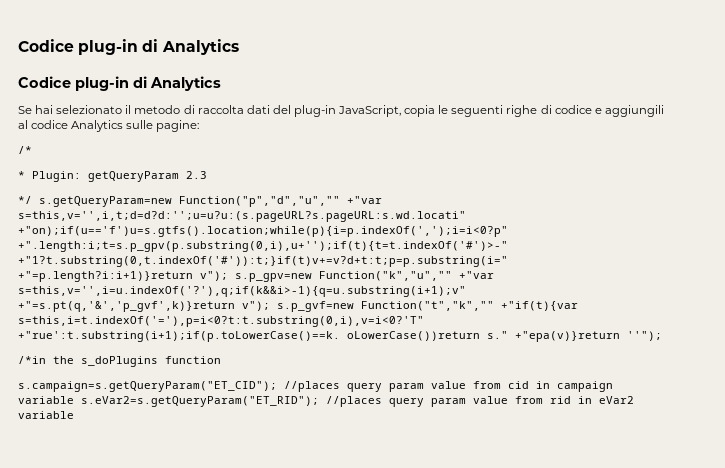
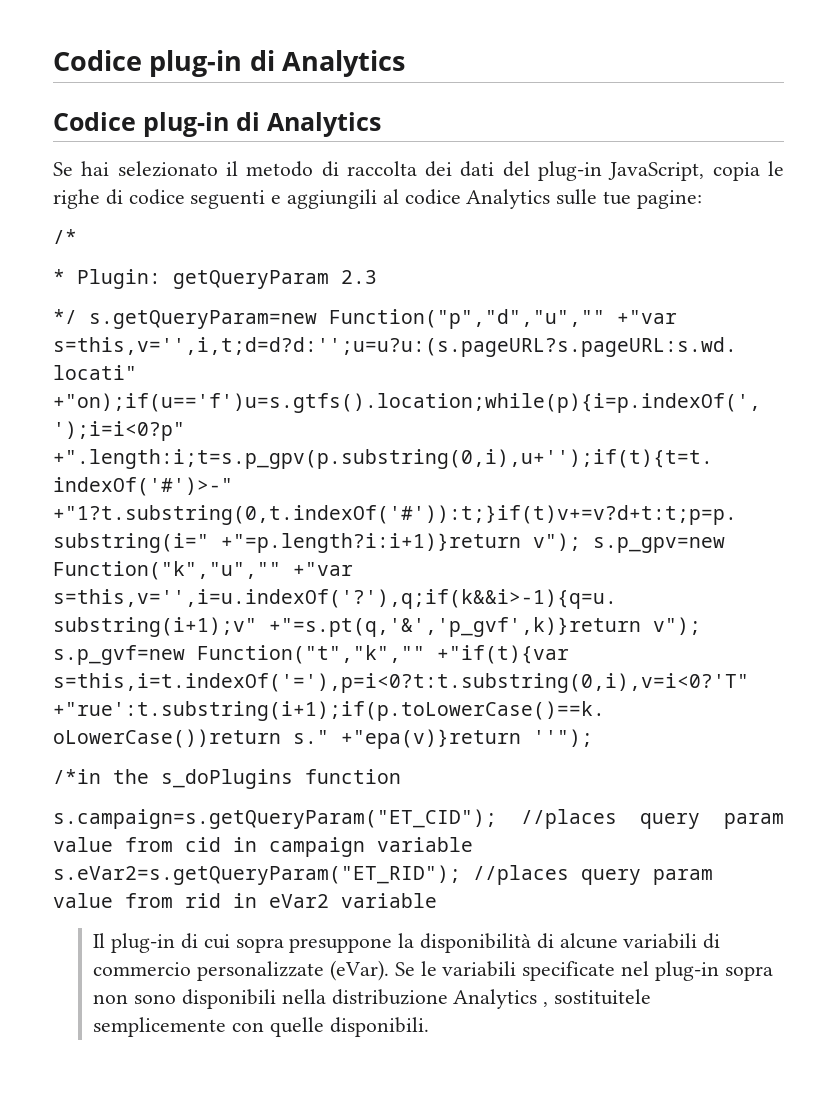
- Se hai selezionato il metodo di raccolta dati del plug-in JavaScript, copia le seguenti righe di codice e aggiungili al codice Analytics sulle pagine:
+ Se hai selezionato il metodo di raccolta dei dati del plug-in JavaScript, copia le righe di codice seguenti e aggiungili al codice Analytics sulle tue pagine:
+ Il plug-in di cui sopra presuppone la disponibilità di alcune variabili di commercio personalizzate (eVar). Se le variabili specificate nel plug-in sopra non sono disponibili nella distribuzione Analytics , sostituitele semplicemente con quelle disponibili.

